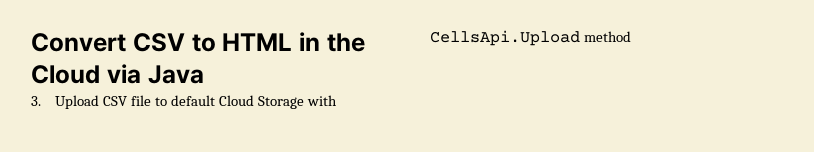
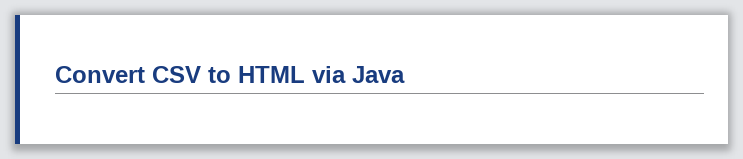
- Convert CSV to HTML in the Cloud via Java
+ Convert CSV to HTML via Java
- 3. Upload CSV file to default Cloud Storage with CellsApi.Upload method

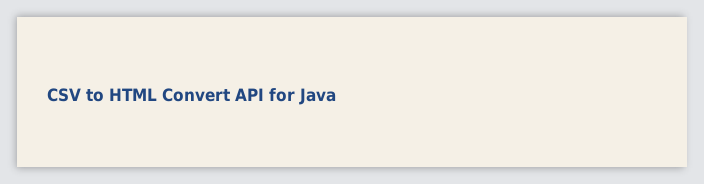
- Convert CSV to HTML via Java
+ CSV to HTML Convert API for Java

